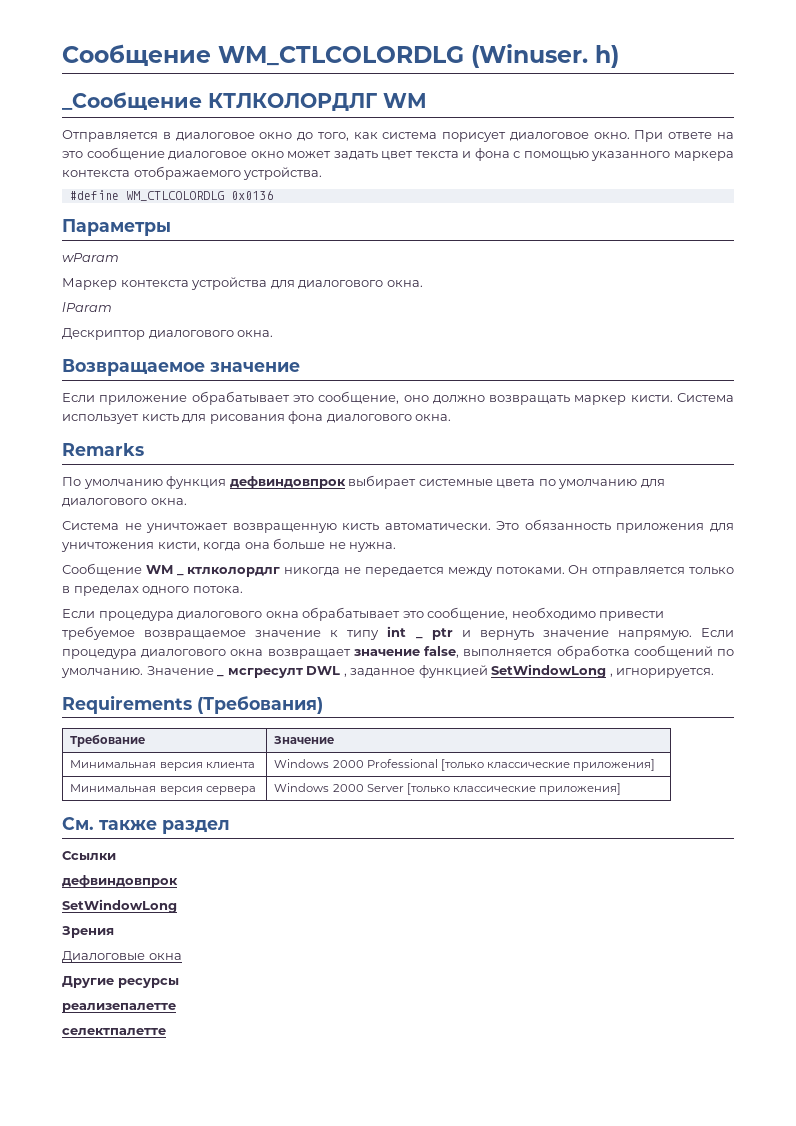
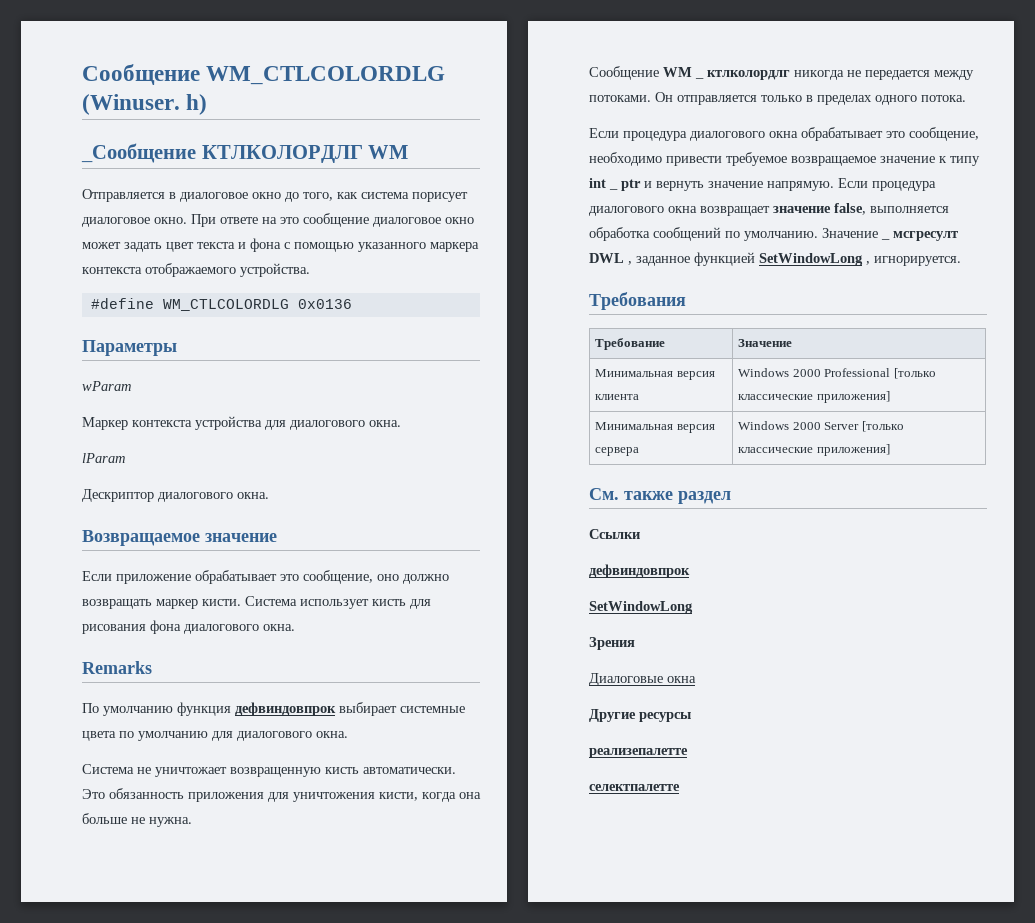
- Requirements (Требования)
+ Требования

